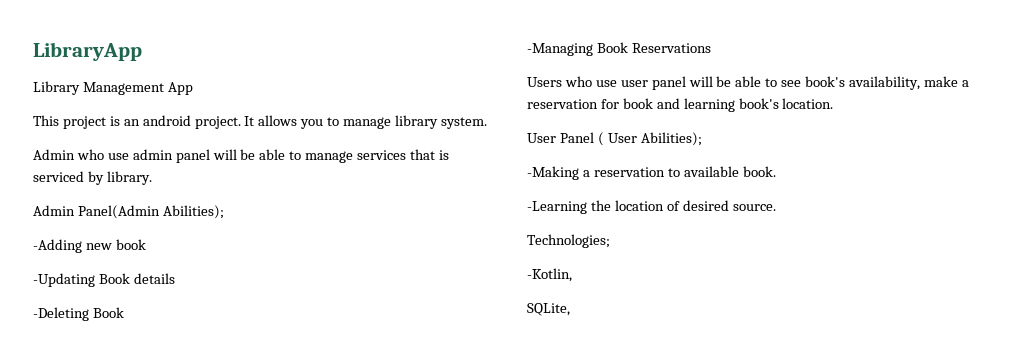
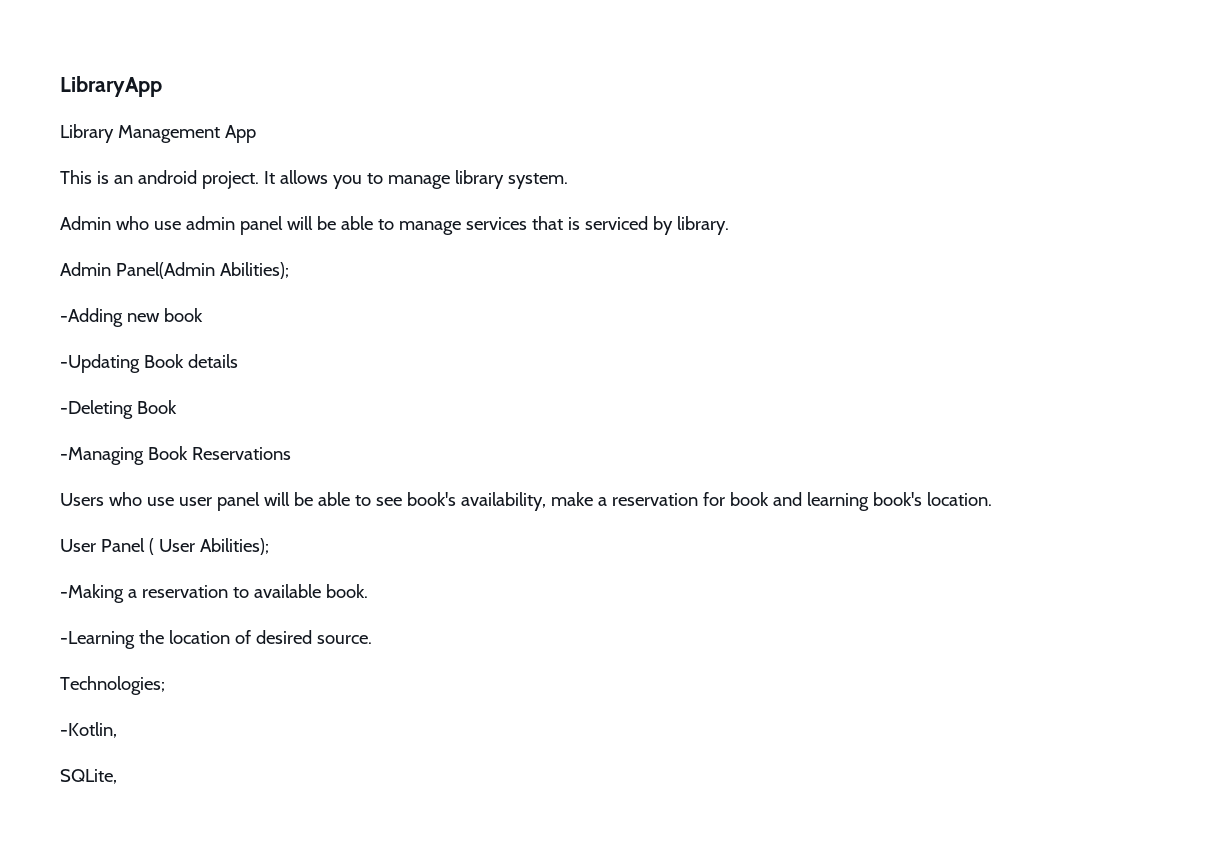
- This project is an android project.
+ This is an android project.

